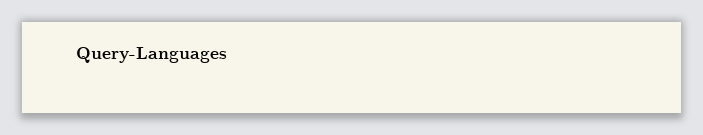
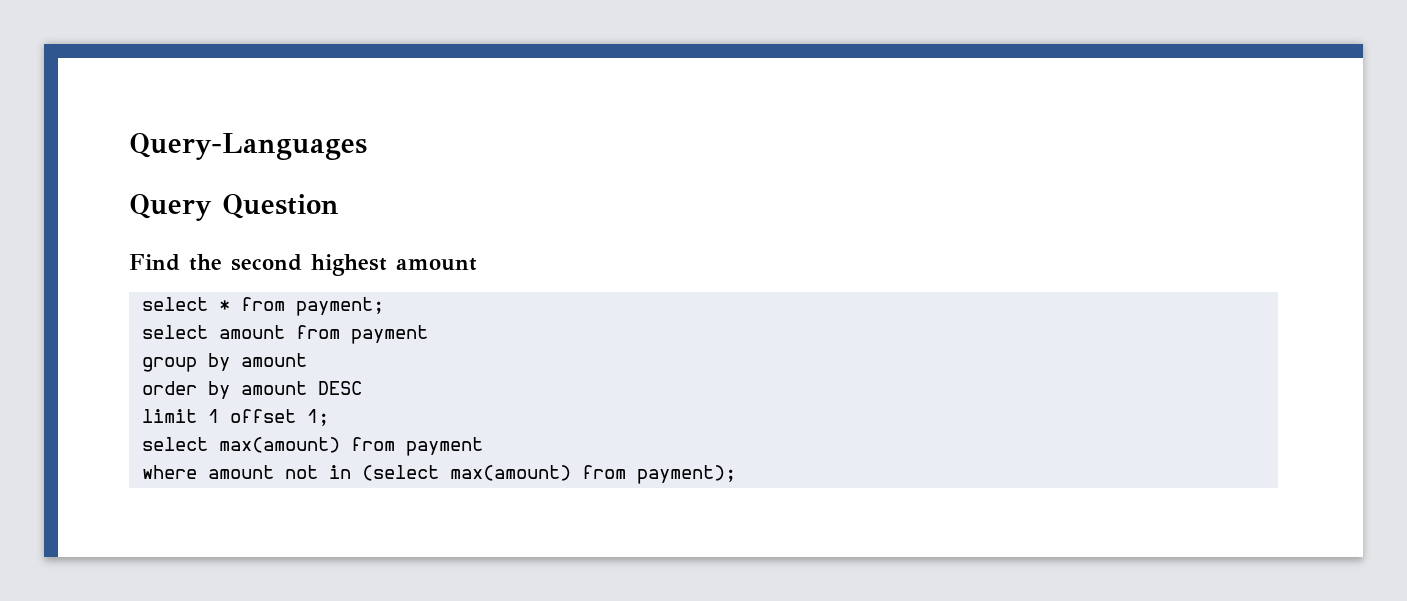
+ Query Question
+ Find the second highest amount
+ select * from payment;
+ select amount from payment
+ group by amount
+ order by amount DESC
+ limit 1 offset 1;
+ select max(amount) from payment
+ where amount not in (select max(amount) from payment);

